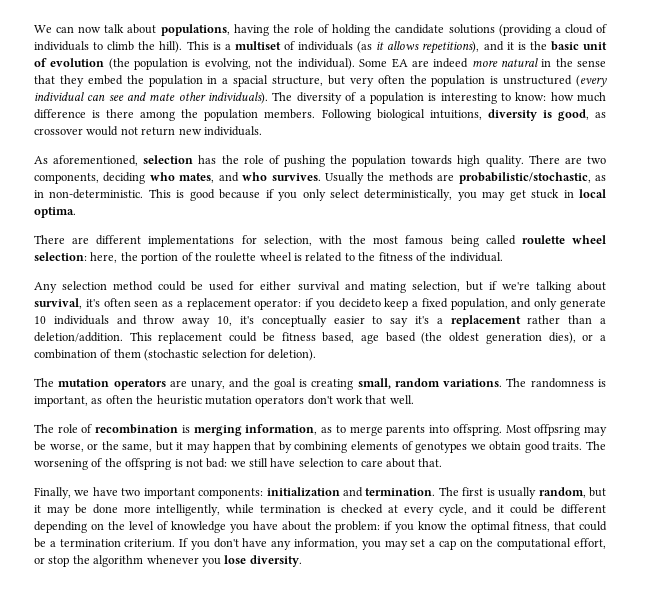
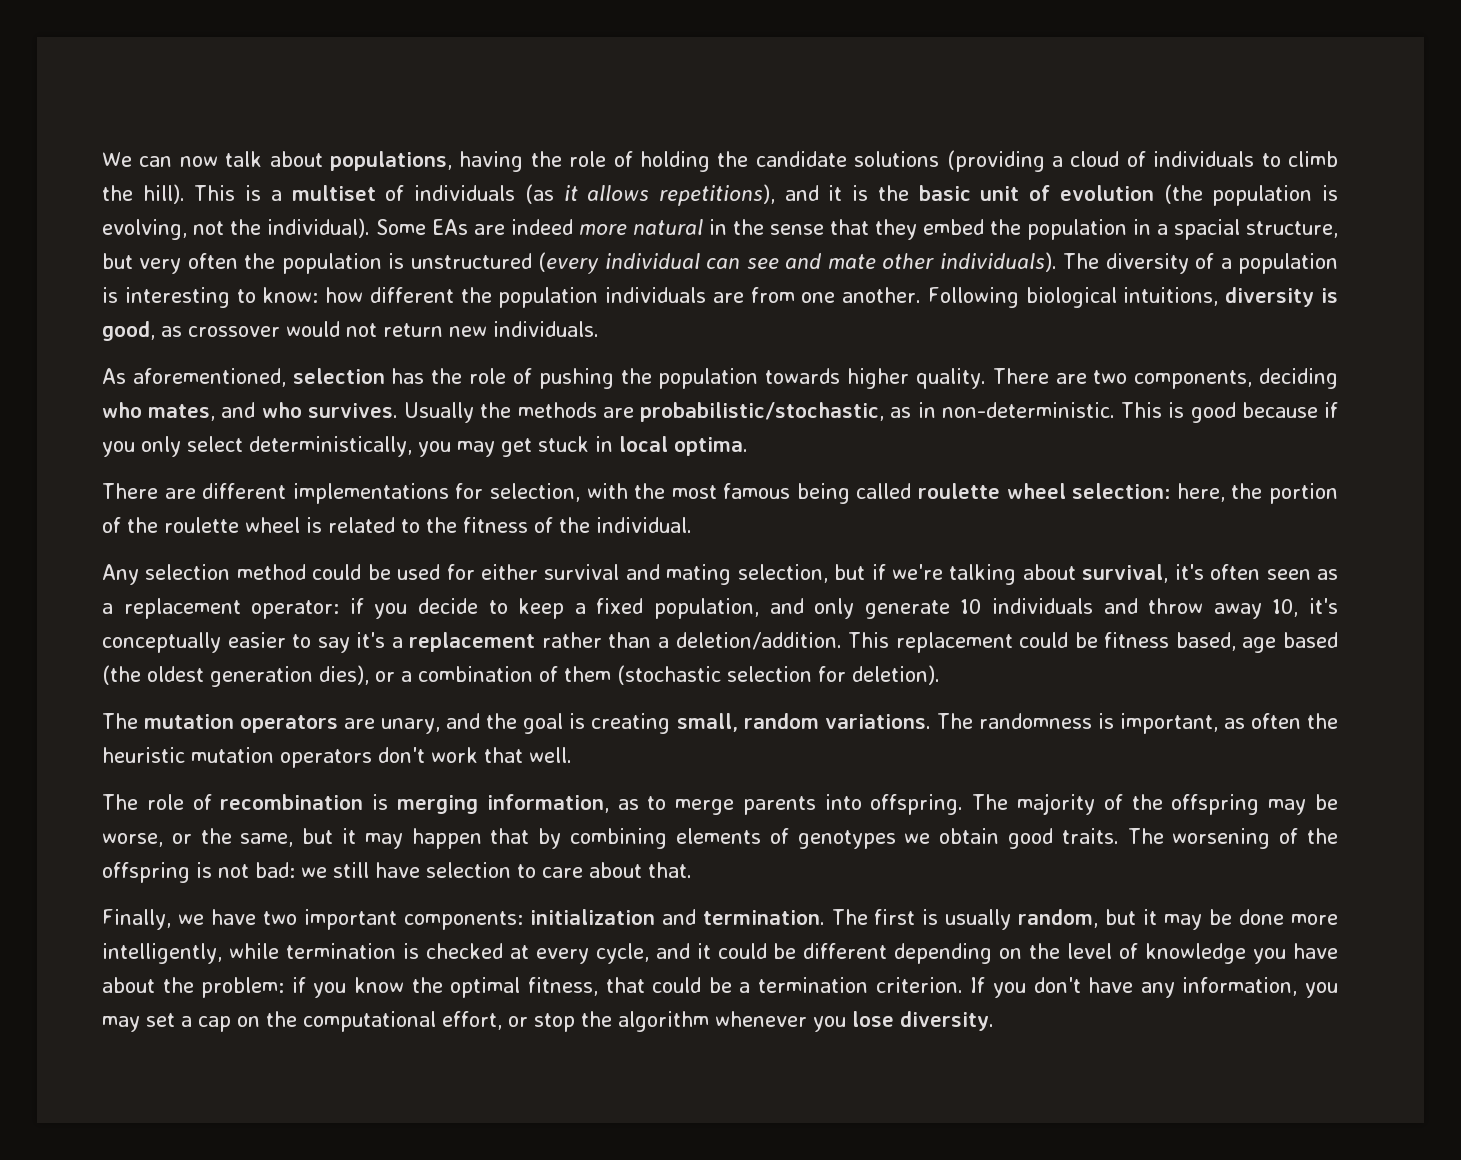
- Some EA are indeed more natural in the sense that they embed the population in a spacial structure, but very often the population is unstructured (every individual can see and mate other individuals).
+ Some EAs are indeed more natural in the sense that they embed the population in a spacial structure, but very often the population is unstructured (every individual can see and mate other individuals).
- The diversity of a population is interesting to know: how much difference is there among the population members.
+ The diversity of a population is interesting to know: how different the population individuals are from one another.
- As aforementioned, selection has the role of pushing the population towards high quality.
+ As aforementioned, selection has the role of pushing the population towards higher quality.
- Any selection method could be used for either survival and mating selection, but if we're talking about survival, it's often seen as a replacement operator: if you decideto keep a fixed population, and only generate 10 individuals and throw away 10, it's conceptually easier to say it's a replacement rather than a deletion/addition.
+ Any selection method could be used for either survival and mating selection, but if we're talking about survival, it's often seen as a replacement operator: if you decide to keep a fixed population, and only generate 10 individuals and throw away 10, it's conceptually easier to say it's a replacement rather than a deletion/addition.
- Most offpsring may be worse, or the same, but it may happen that by combining elements of genotypes we obtain good traits.
+ The majority of the offspring may be worse, or the same, but it may happen that by combining elements of genotypes we obtain good traits.
- The first is usually random, but it may be done more intelligently, while termination is checked at every cycle, and it could be different depending on the level of knowledge you have about the problem: if you know the optimal fitness, that could be a termination criterium.
+ The first is usually random, but it may be done more intelligently, while termination is checked at every cycle, and it could be different depending on the level of knowledge you have about the problem: if you know the optimal fitness, that could be a termination criterion.

